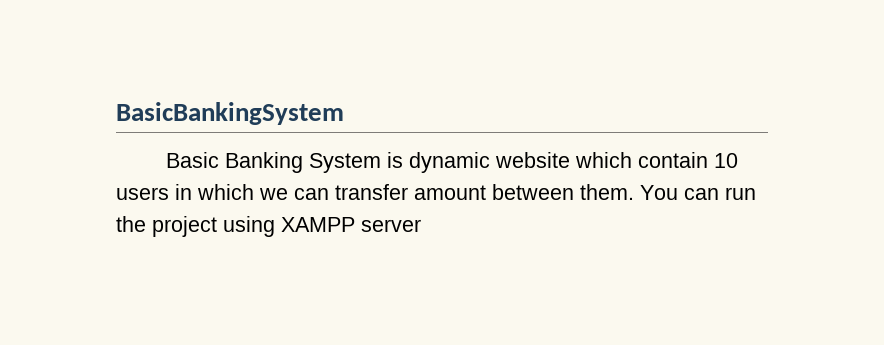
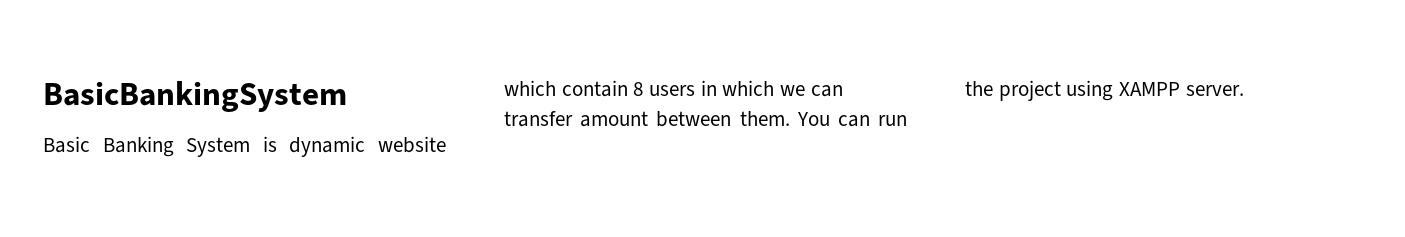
- Basic Banking System is dynamic website which contain 10 users in which we can transfer amount between them.
+ Basic Banking System is dynamic website which contain 8 users in which we can transfer amount between them.
- You can run the project using XAMPP server
+ You can run the project using XAMPP server.

